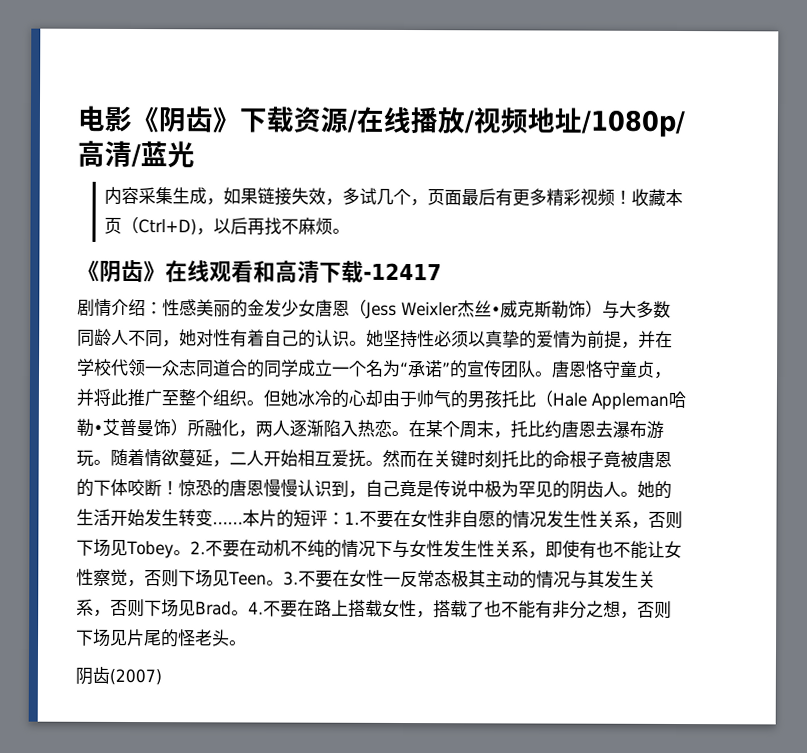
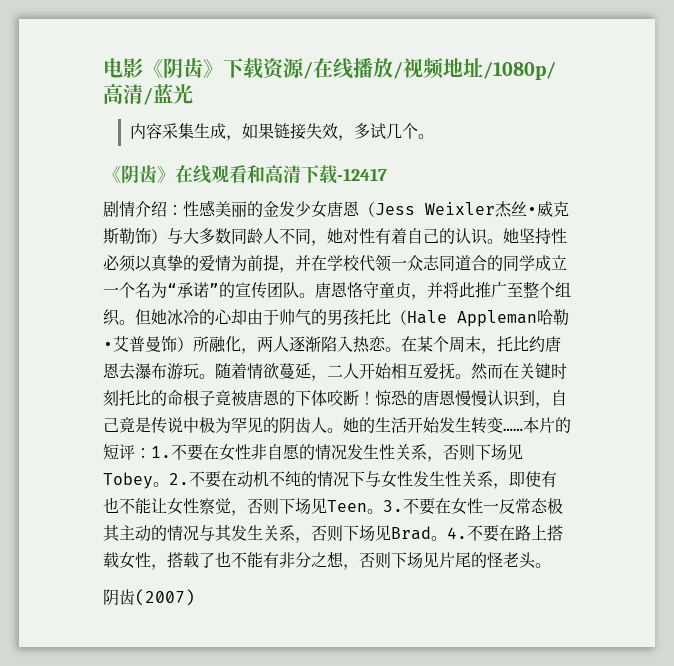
- 内容采集生成，如果链接失效，多试几个，页面最后有更多精彩视频！收藏本页（Ctrl+D)，以后再找不麻烦。
+ 内容采集生成，如果链接失效，多试几个。

